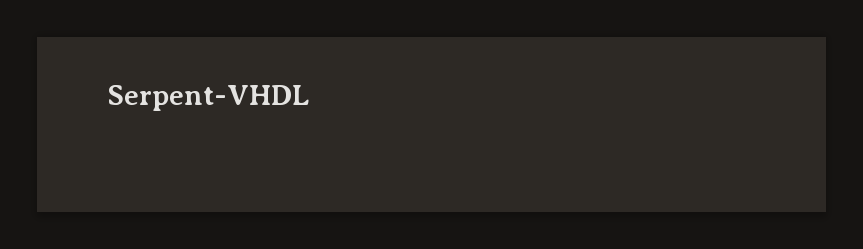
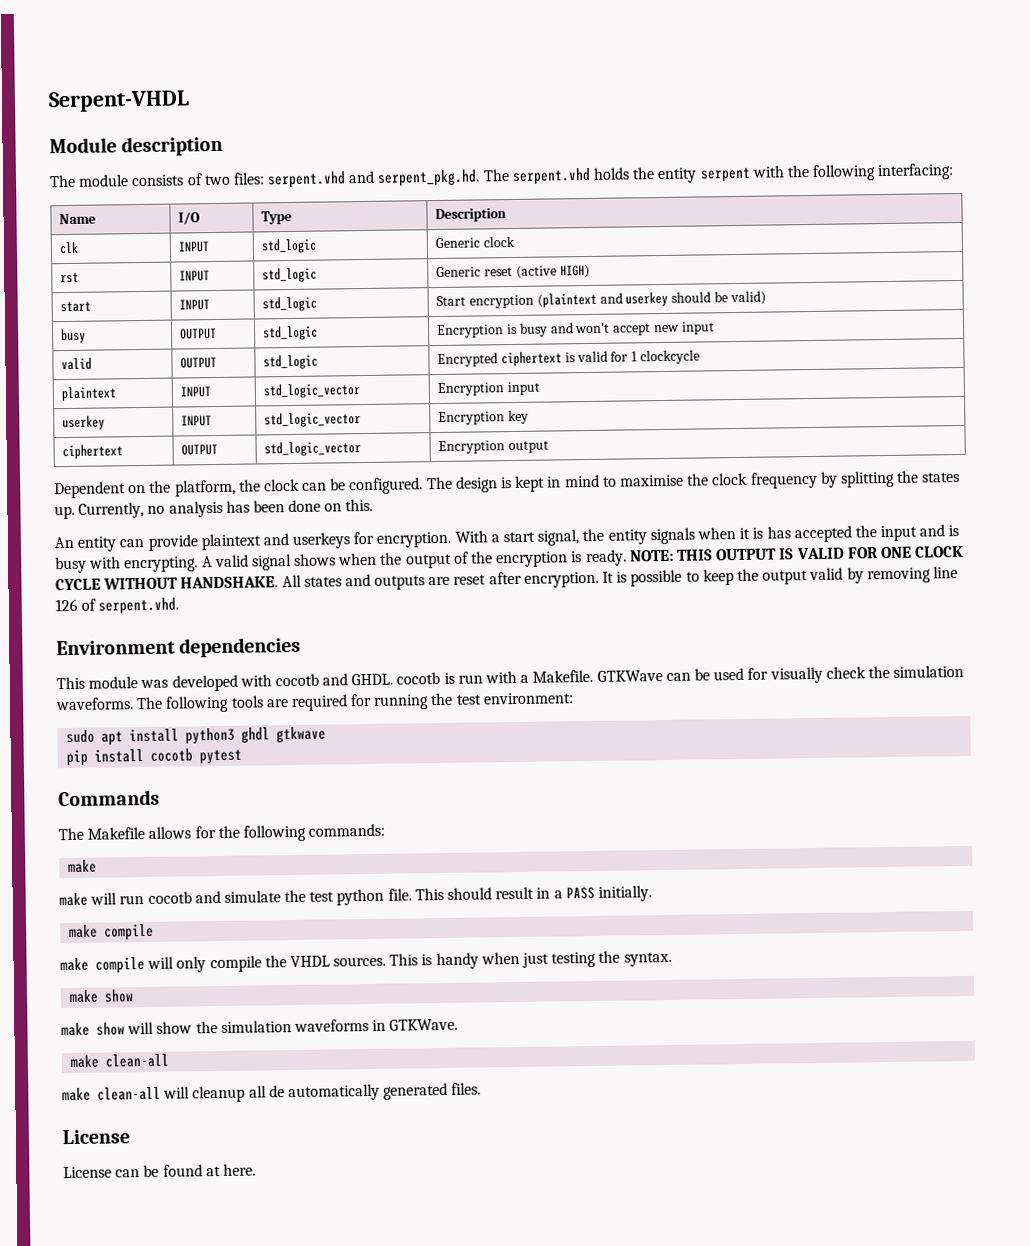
+ Module description
+ The module consists of two files: serpent.vhd and serpent_pkg.hd. The serpent.vhd holds the entity serpent with the following interfacing:
+ Name | I/O | Type | Description
+ clk | INPUT | std_logic | Generic clock
+ rst | INPUT | std_logic | Generic reset (active HIGH)
+ start | INPUT | std_logic | Start encryption (plaintext and userkey should be valid)
+ busy | OUTPUT | std_logic | Encryption is busy and won't accept new input
+ valid | OUTPUT | std_logic | Encrypted ciphertext is valid for 1 clockcycle
+ plaintext | INPUT | std_logic_vector | Encryption input
+ userkey | INPUT | std_logic_vector | Encryption key
+ ciphertext | OUTPUT | std_logic_vector | Encryption output
+ Dependent on the platform, the clock can be configured. The design is kept in mind to maximise the clock frequency by splitting the states up. Currently, no analysis has been done on this.
+ An entity can provide plaintext and userkeys for encryption. With a start signal, the entity signals when it is has accepted the input and is busy with encrypting. A valid signal shows when the output of the encryption is ready. NOTE: THIS OUTPUT IS VALID FOR ONE CLOCK CYCLE WITHOUT HANDSHAKE. All states and outputs are reset after encryption. It is possible to keep the output valid by removing line 126 of serpent.vhd.
+ Environment dependencies
+ This module was developed with cocotb and GHDL. cocotb is run with a Makefile. GTKWave can be used for visually check the simulation waveforms. The following tools are required for running the test environment:
+ sudo apt install python3 ghdl gtkwave
+ pip install cocotb pytest
+ Commands
+ The Makefile allows for the following commands:
+ make
+ make will run cocotb and simulate the test python file. This should result in a PASS initially.
+ make compile
+ make compile will only compile the VHDL sources. This is handy when just testing the syntax.
+ make show
+ make show will show the simulation waveforms in GTKWave.
+ make clean-all
+ make clean-all will cleanup all de automatically generated files.
+ License
+ License can be found at here.

